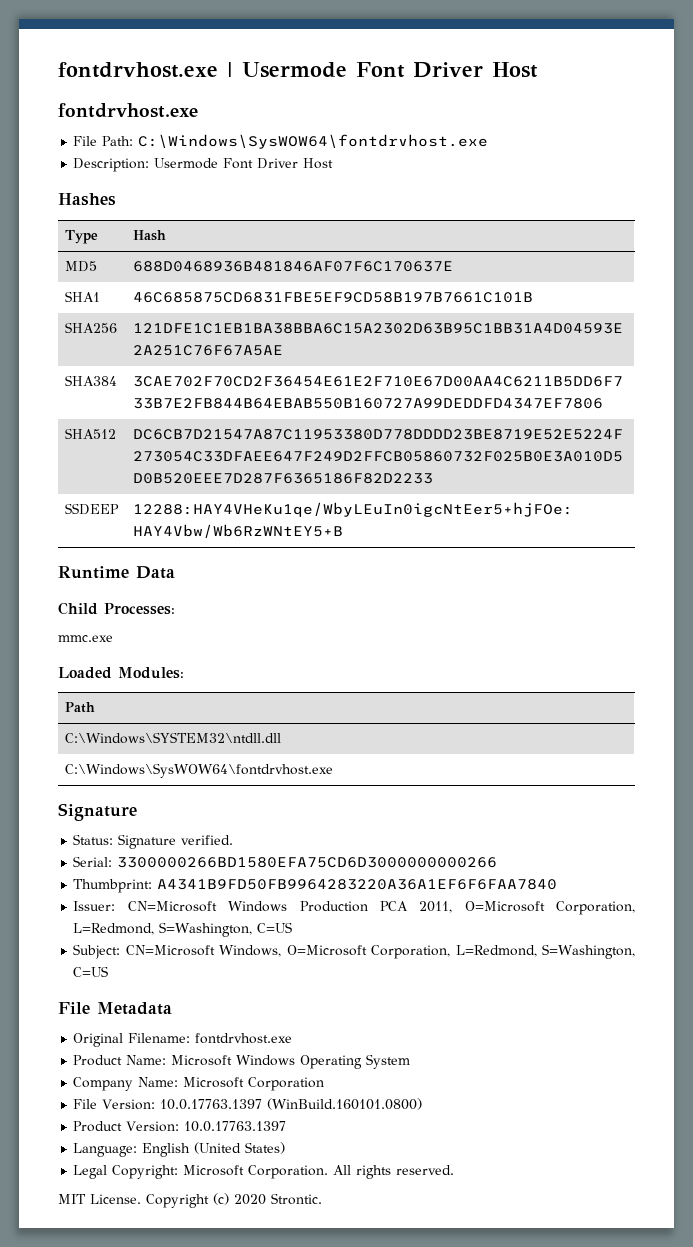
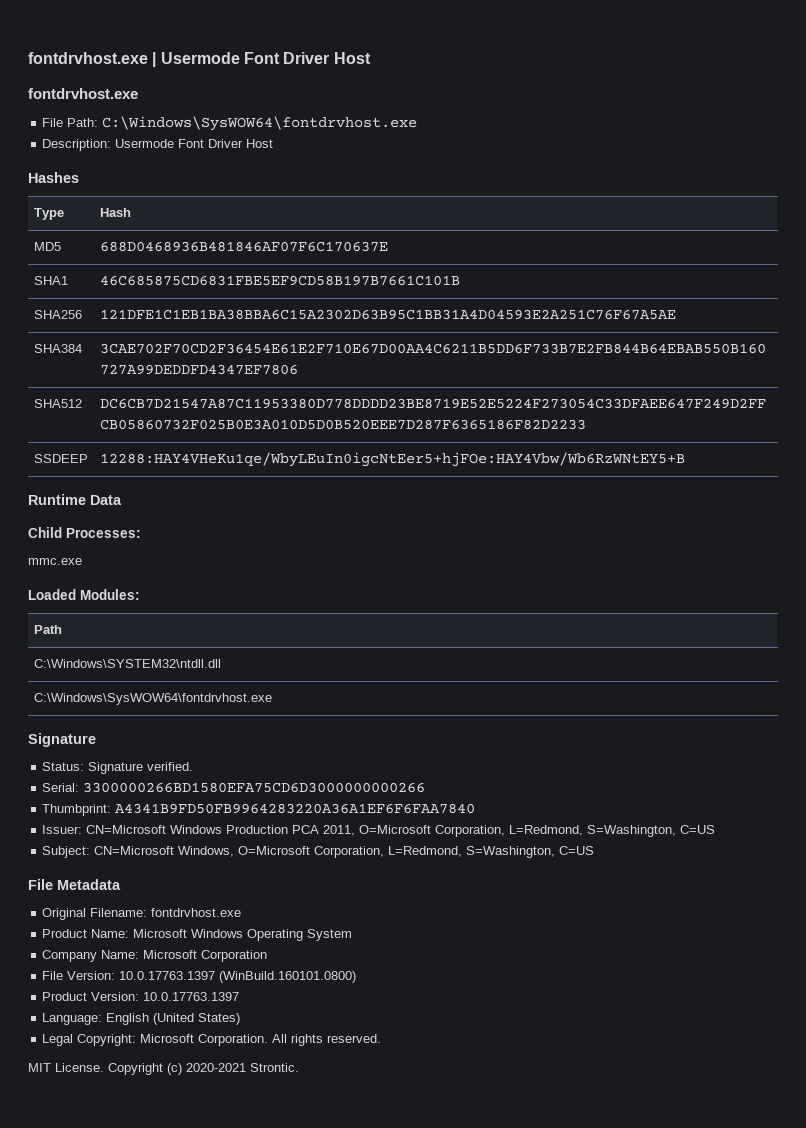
- Copyright (c) 2020 Strontic.
+ Copyright (c) 2020-2021 Strontic.

